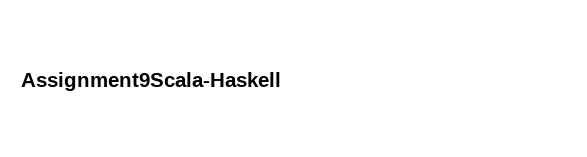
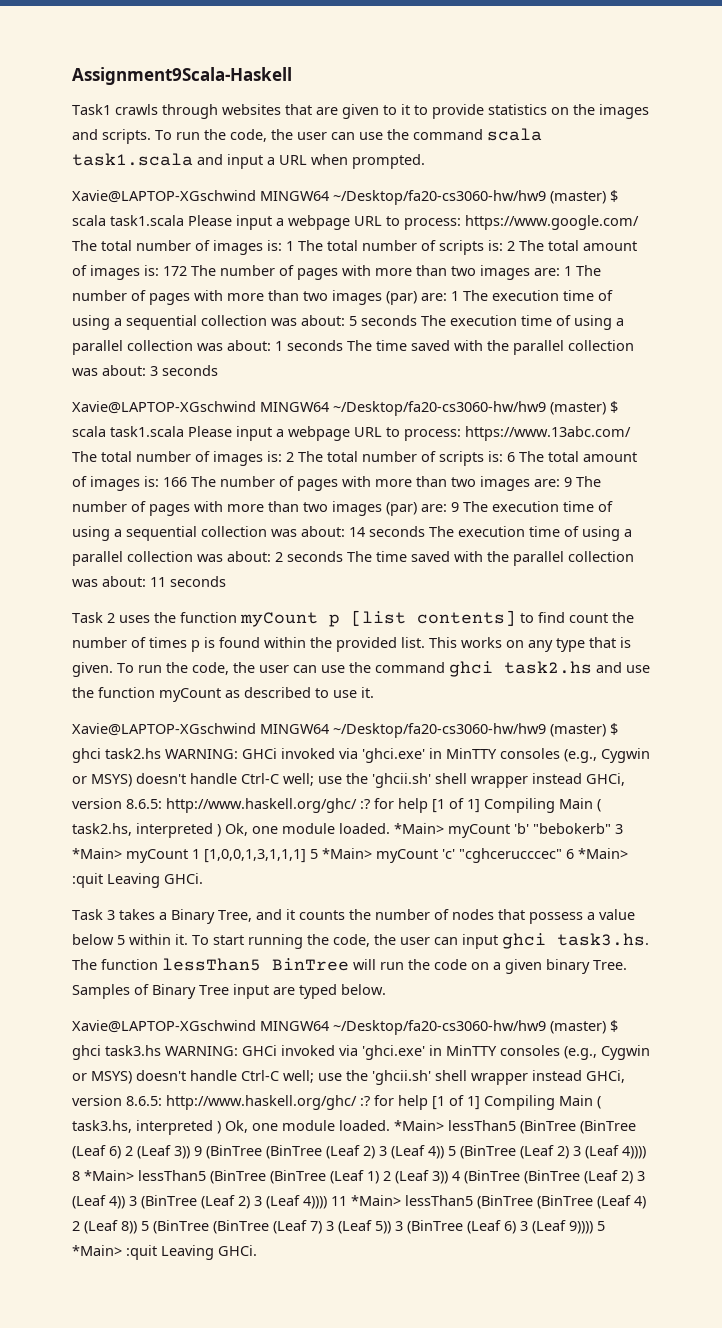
+ Task1 crawls through websites that are given to it to provide statistics on the images and scripts. To run the code, the user can use the command scala task1.scala and input a URL when prompted.
+ Xavie@LAPTOP-XGschwind MINGW64 ~/Desktop/fa20-cs3060-hw/hw9 (master) $ scala task1.scala Please input a webpage URL to process: https://www.google.com/ The total number of images is: 1 The total number of scripts is: 2 The total amount of images is: 172 The number of pages with more than two images are: 1 The number of pages with more than two images (par) are: 1 The execution time of using a sequential collection was about: 5 seconds The execution time of using a parallel collection was about: 1 seconds The time saved with the parallel collection was about: 3 seconds
+ Xavie@LAPTOP-XGschwind MINGW64 ~/Desktop/fa20-cs3060-hw/hw9 (master) $ scala task1.scala Please input a webpage URL to process: https://www.13abc.com/ The total number of images is: 2 The total number of scripts is: 6 The total amount of images is: 166 The number of pages with more than two images are: 9 The number of pages with more than two images (par) are: 9 The execution time of using a sequential collection was about: 14 seconds The execution time of using a parallel collection was about: 2 seconds The time saved with the parallel collection was about: 11 seconds
+ Task 2 uses the function myCount p [list contents] to find count the number of times p is found within the provided list. This works on any type that is given. To run the code, the user can use the command ghci task2.hs and use the function myCount as described to use it.
+ Xavie@LAPTOP-XGschwind MINGW64 ~/Desktop/fa20-cs3060-hw/hw9 (master) $ ghci task2.hs WARNING: GHCi invoked via 'ghci.exe' in MinTTY consoles (e.g., Cygwin or MSYS) doesn't handle Ctrl-C well; use the 'ghcii.sh' shell wrapper instead GHCi, version 8.6.5: http://www.haskell.org/ghc/ :? for help [1 of 1] Compiling Main ( task2.hs, interpreted ) Ok, one module loaded. *Main> myCount 'b' "bebokerb" 3 *Main> myCount 1 [1,0,0,1,3,1,1,1] 5 *Main> myCount 'c' "cghcerucccec" 6 *Main> :quit Leaving GHCi.
+ Task 3 takes a Binary Tree, and it counts the number of nodes that possess a value below 5 within it. To start running the code, the user can input ghci task3.hs. The function lessThan5 BinTree will run the code on a given binary Tree. Samples of Binary Tree input are typed below.
+ Xavie@LAPTOP-XGschwind MINGW64 ~/Desktop/fa20-cs3060-hw/hw9 (master) $ ghci task3.hs WARNING: GHCi invoked via 'ghci.exe' in MinTTY consoles (e.g., Cygwin or MSYS) doesn't handle Ctrl-C well; use the 'ghcii.sh' shell wrapper instead GHCi, version 8.6.5: http://www.haskell.org/ghc/ :? for help [1 of 1] Compiling Main ( task3.hs, interpreted ) Ok, one module loaded. *Main> lessThan5 (BinTree (BinTree (Leaf 6) 2 (Leaf 3)) 9 (BinTree (BinTree (Leaf 2) 3 (Leaf 4)) 5 (BinTree (Leaf 2) 3 (Leaf 4)))) 8 *Main> lessThan5 (BinTree (BinTree (Leaf 1) 2 (Leaf 3)) 4 (BinTree (BinTree (Leaf 2) 3 (Leaf 4)) 3 (BinTree (Leaf 2) 3 (Leaf 4)))) 11 *Main> lessThan5 (BinTree (BinTree (Leaf 4) 2 (Leaf 8)) 5 (BinTree (BinTree (Leaf 7) 3 (Leaf 5)) 3 (BinTree (Leaf 6) 3 (Leaf 9)))) 5 *Main> :quit Leaving GHCi.

